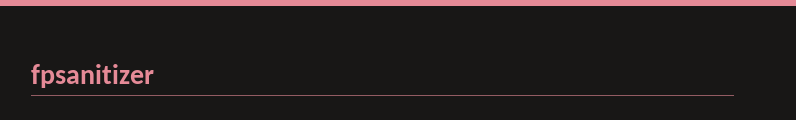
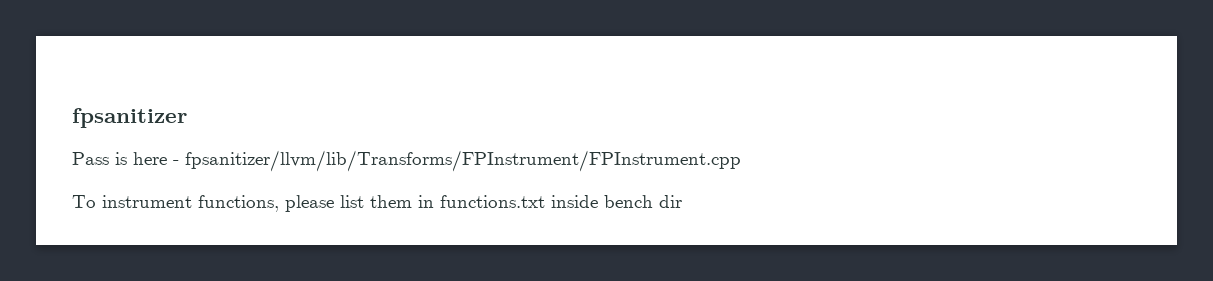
+ Pass is here - fpsanitizer/llvm/lib/Transforms/FPInstrument/FPInstrument.cpp
+ To instrument functions, please list them in functions.txt inside bench dir

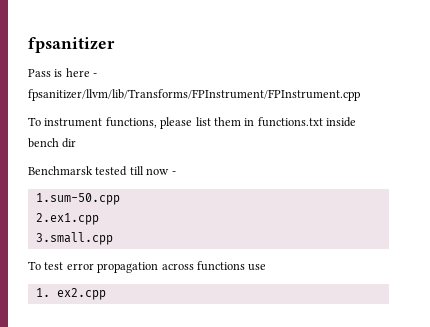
+ Benchmarsk tested till now -
+ 1.sum-50.cpp
+ 2.ex1.cpp
+ 3.small.cpp
+ To test error propagation across functions use
+ 1. ex2.cpp

